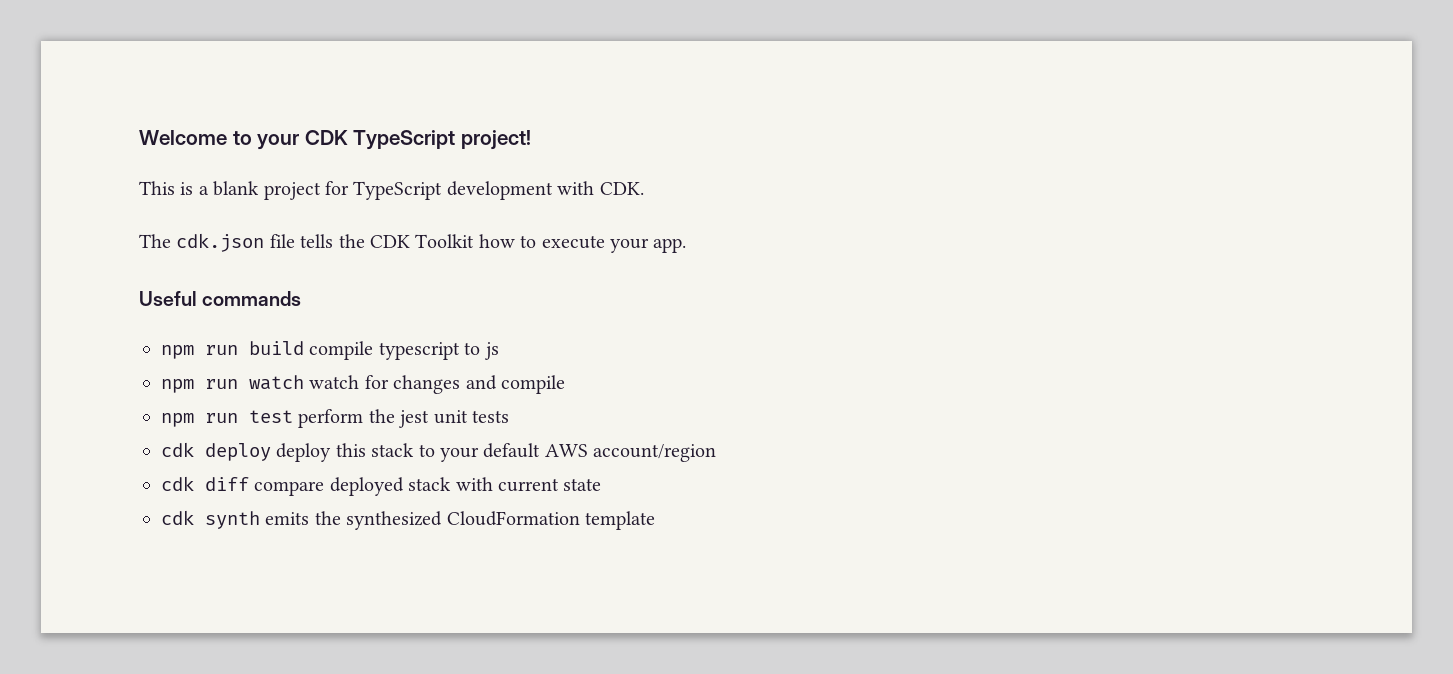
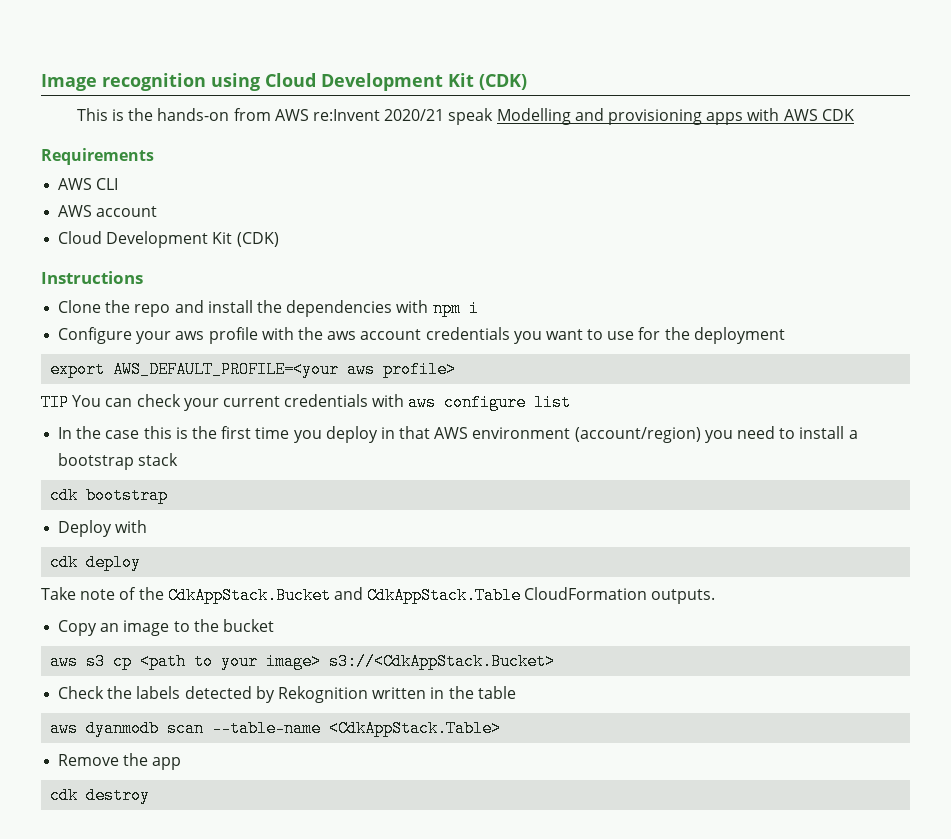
- Welcome to your CDK TypeScript project!
- This is a blank project for TypeScript development with CDK.
- The cdk.json file tells the CDK Toolkit how to execute your app.
- Useful commands
- npm run build compile typescript to js
- npm run watch watch for changes and compile
- npm run test perform the jest unit tests
- cdk deploy deploy this stack to your default AWS account/region
- cdk diff compare deployed stack with current state
- cdk synth emits the synthesized CloudFormation template
+ Image recognition using Cloud Development Kit (CDK)
+ This is the hands-on from AWS re:Invent 2020/21 speak Modelling and provisioning apps with AWS CDK
+ Requirements
+ AWS CLI
+ AWS account
+ Cloud Development Kit (CDK)
+ Instructions
+ Clone the repo and install the dependencies with npm i
+ Configure your aws profile with the aws account credentials you want to use for the deployment
+ export AWS_DEFAULT_PROFILE=<your aws profile>
+ TIP You can check your current credentials with aws configure list
+ In the case this is the first time you deploy in that AWS environment (account/region) you need to install a bootstrap stack
+ cdk bootstrap
+ Deploy with
+ cdk deploy
+ Take note of the CdkAppStack.Bucket and CdkAppStack.Table CloudFormation outputs.
+ Copy an image to the bucket
+ aws s3 cp <path to your image> s3://<CdkAppStack.Bucket>
+ Check the labels detected by Rekognition written in the table
+ aws dyanmodb scan --table-name <CdkAppStack.Table>
+ Remove the app
+ cdk destroy

